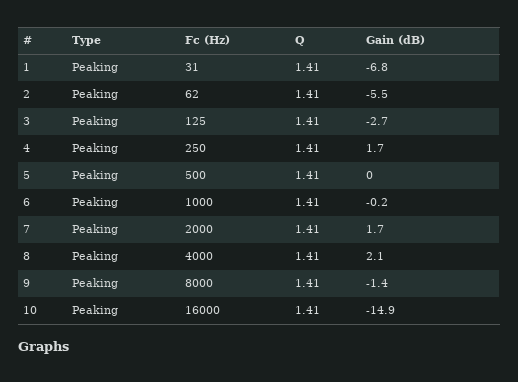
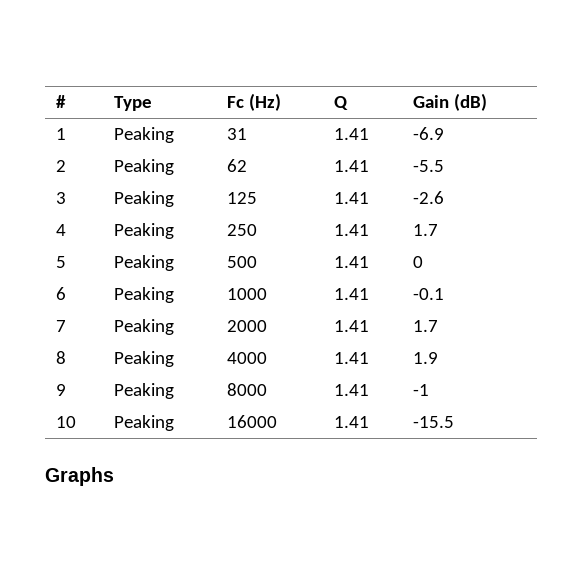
- 1 | Peaking | 31 | 1.41 | -6.8
+ 1 | Peaking | 31 | 1.41 | -6.9
- 3 | Peaking | 125 | 1.41 | -2.7
+ 3 | Peaking | 125 | 1.41 | -2.6
- 6 | Peaking | 1000 | 1.41 | -0.2
+ 6 | Peaking | 1000 | 1.41 | -0.1
- 8 | Peaking | 4000 | 1.41 | 2.1
+ 8 | Peaking | 4000 | 1.41 | 1.9
- 9 | Peaking | 8000 | 1.41 | -1.4
+ 9 | Peaking | 8000 | 1.41 | -1
- 10 | Peaking | 16000 | 1.41 | -14.9
+ 10 | Peaking | 16000 | 1.41 | -15.5

